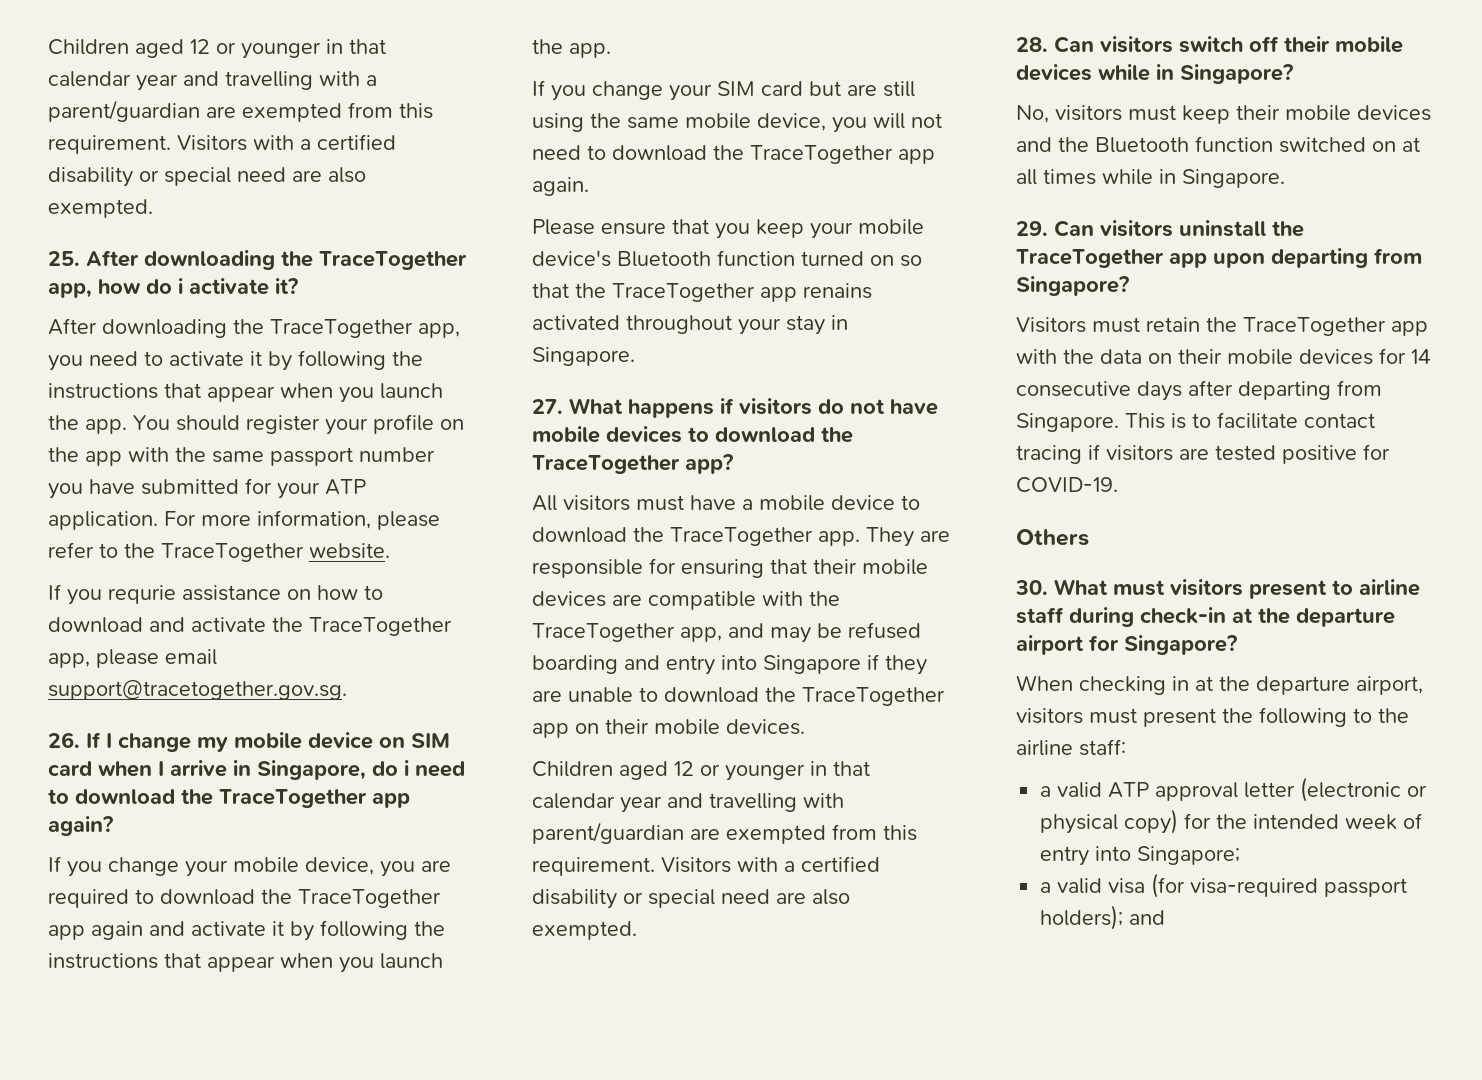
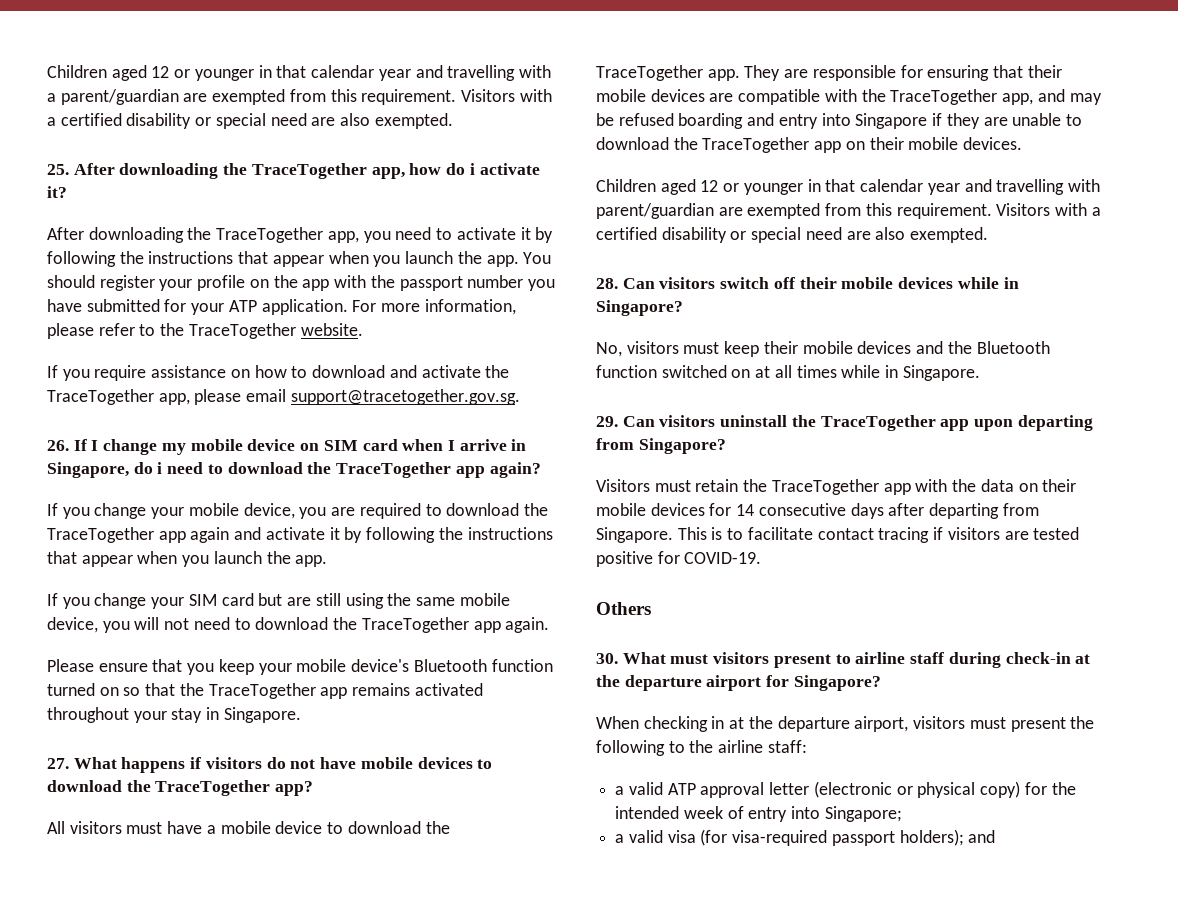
- You should register your profile on the app with the same passport number you have submitted for your ATP application.
+ You should register your profile on the app with the passport number you have submitted for your ATP application.
- If you requrie assistance on how to download and activate the TraceTogether app, please email support@tracetogether.gov.sg.
+ If you require assistance on how to download and activate the TraceTogether app, please email support@tracetogether.gov.sg.
- Please ensure that you keep your mobile device's Bluetooth function turned on so that the TraceTogether app renains activated throughout your stay in Singapore.
+ Please ensure that you keep your mobile device's Bluetooth function turned on so that the TraceTogether app remains activated throughout your stay in Singapore.

